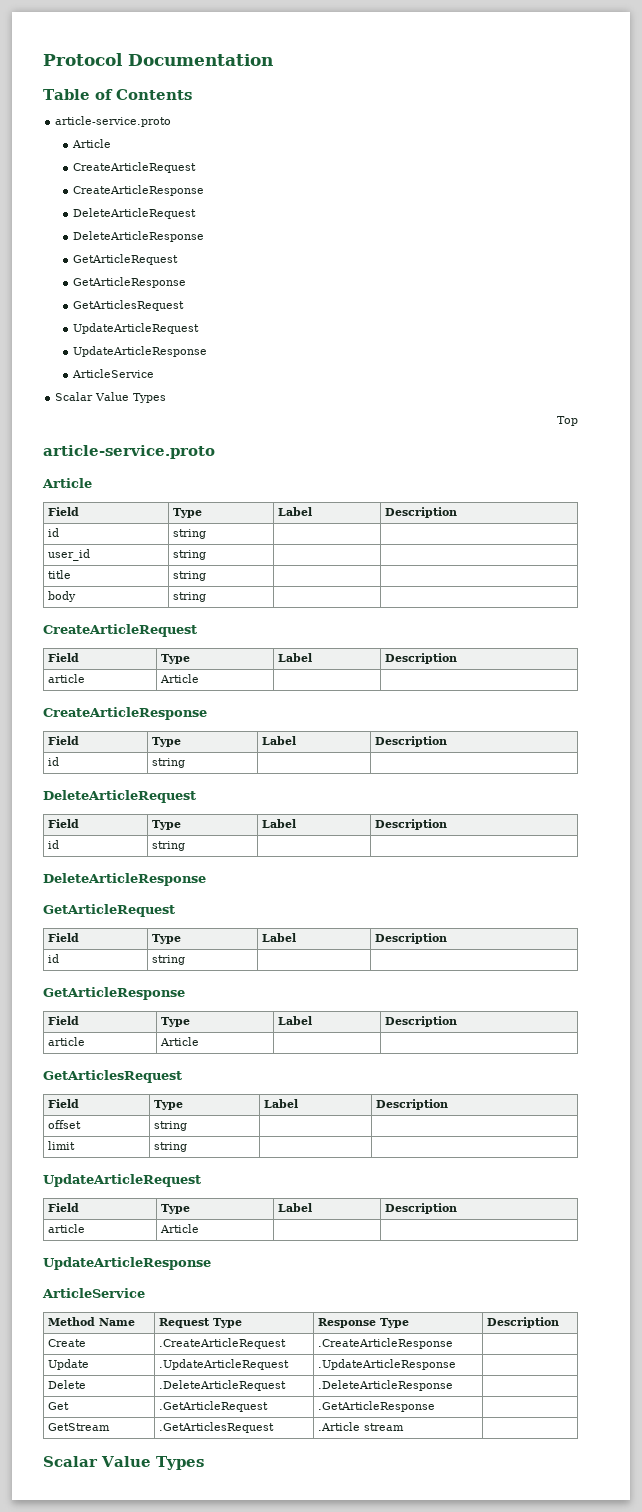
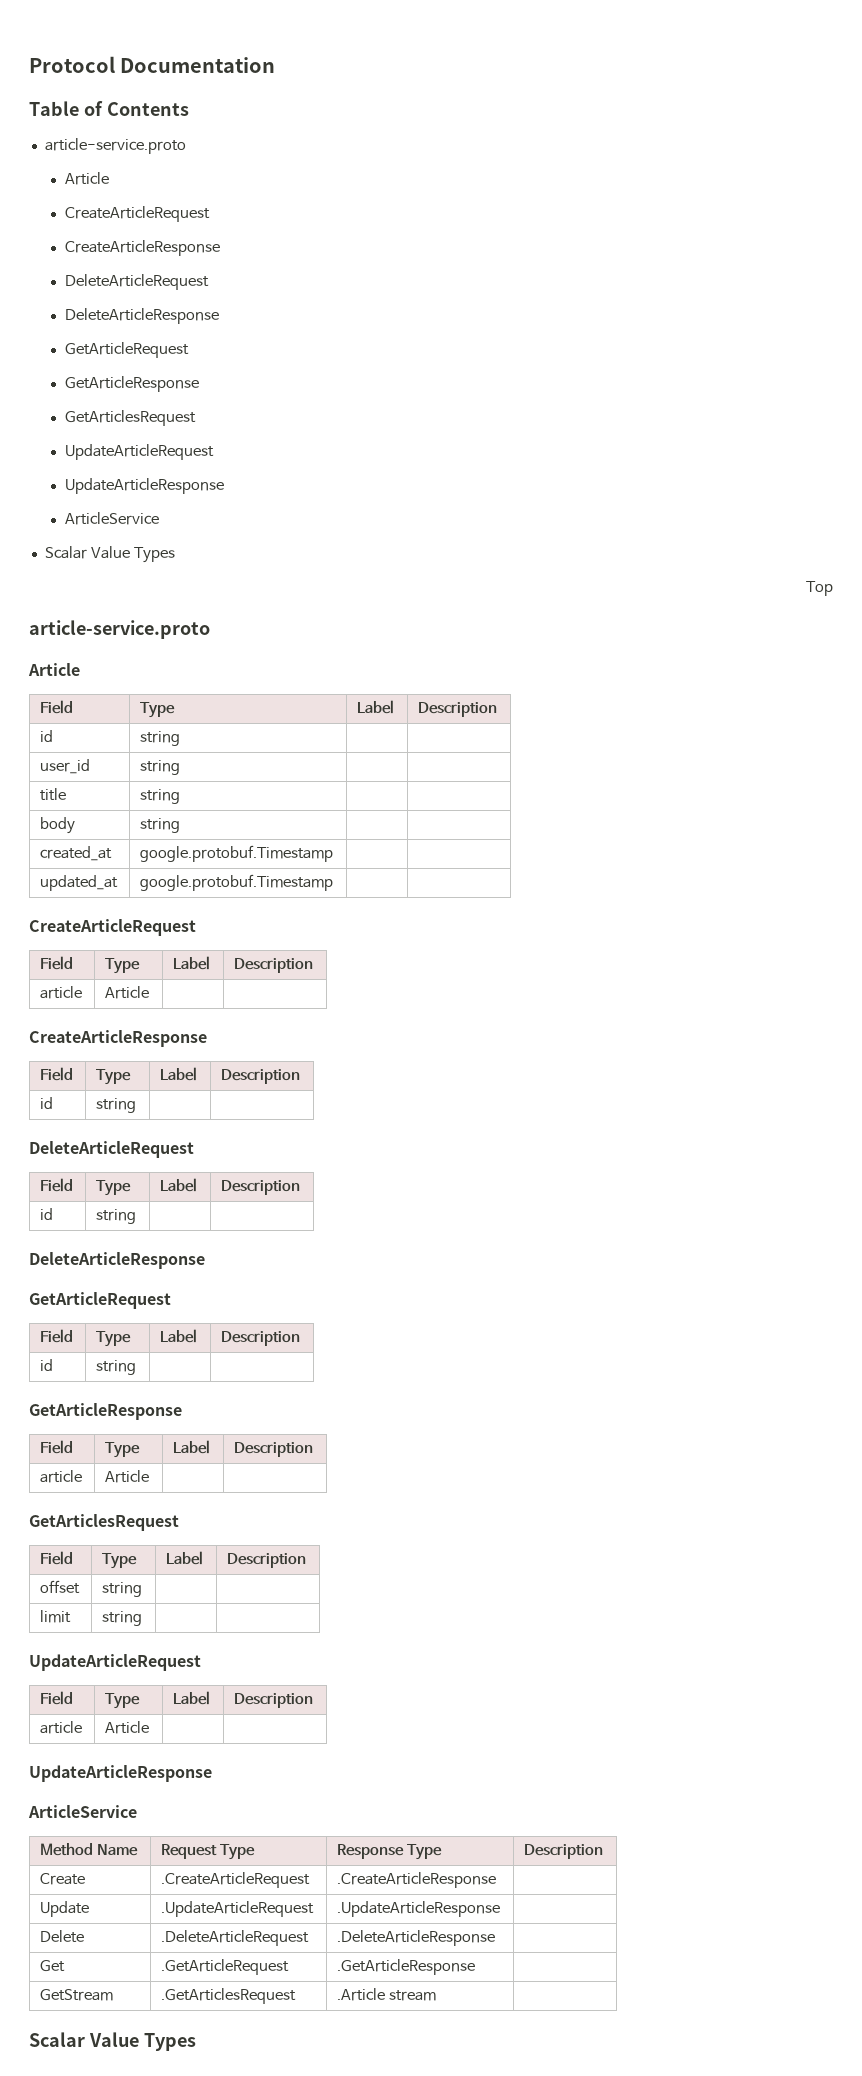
+ created_at | google.protobuf.Timestamp | |
+ updated_at | google.protobuf.Timestamp | |

